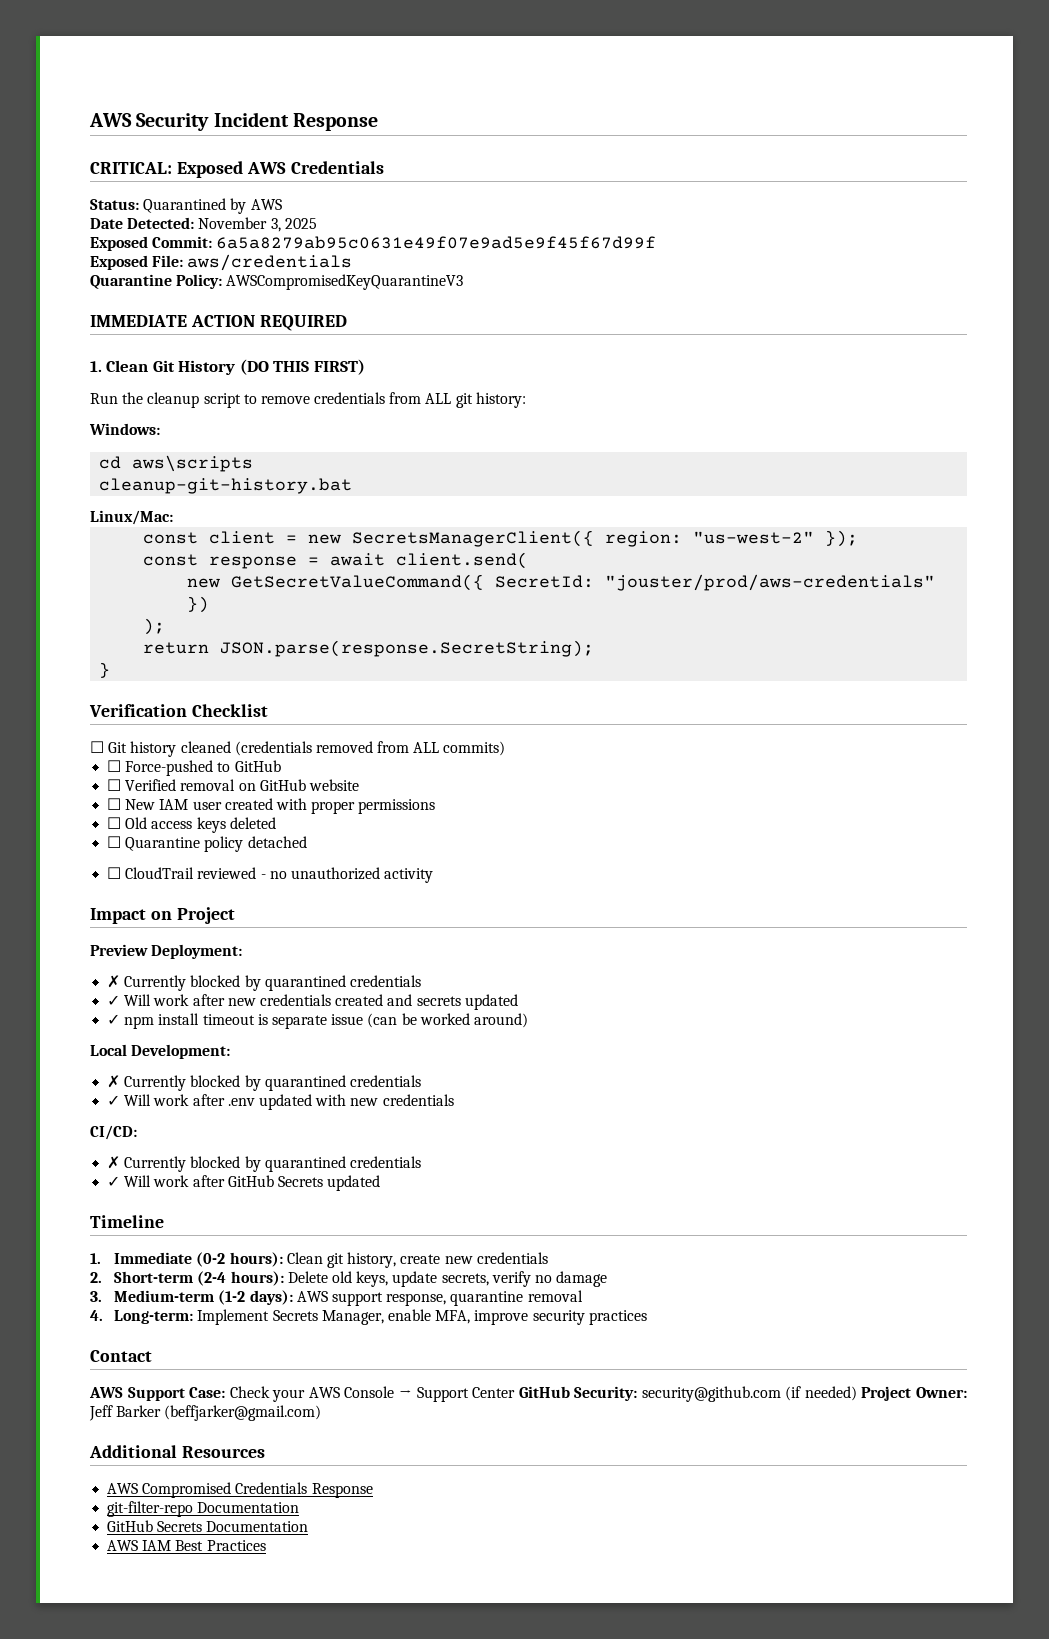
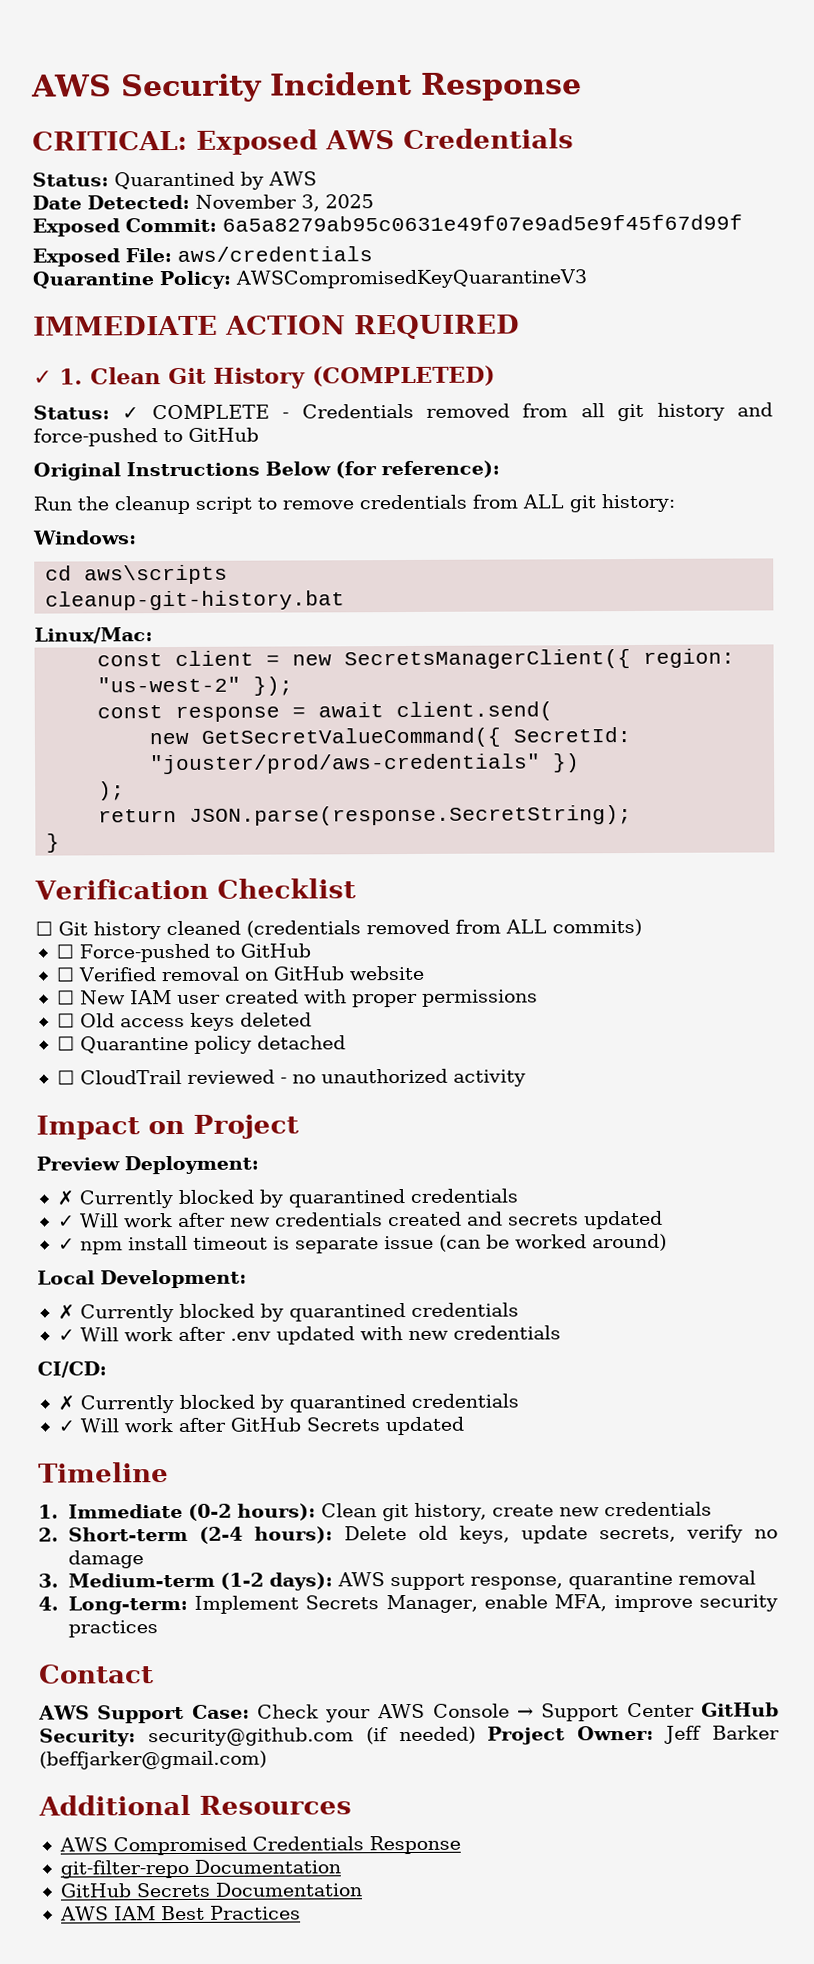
- 1. Clean Git History (DO THIS FIRST)
+ ✓ 1. Clean Git History (COMPLETED)
+ Status: ✓ COMPLETE - Credentials removed from all git history and force-pushed to GitHub
+ Original Instructions Below (for reference):

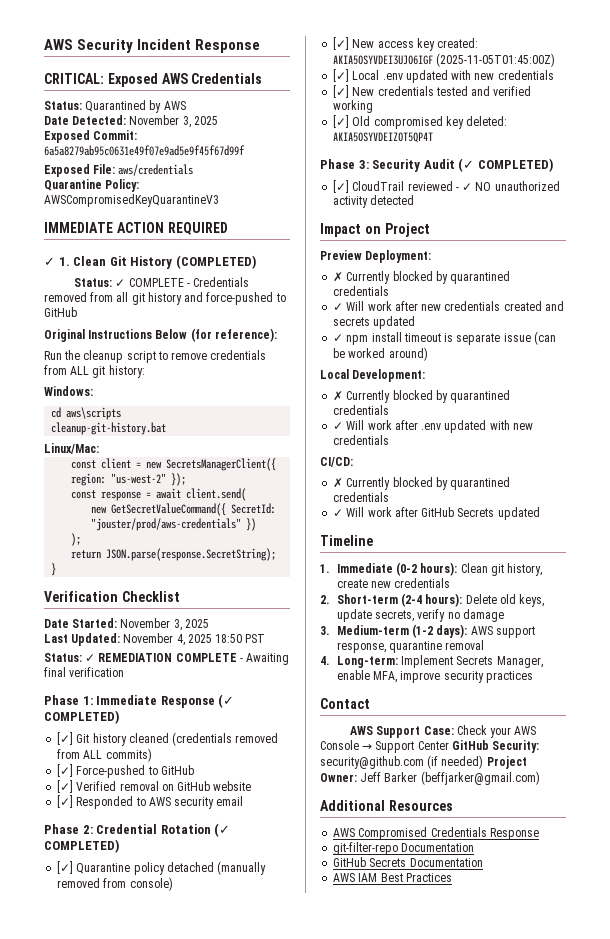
- ☐ Git history cleaned (credentials removed from ALL commits)
+ Date Started: November 3, 2025
+ Last Updated: November 4, 2025 18:50 PST
+ Status: ✓ REMEDIATION COMPLETE - Awaiting final verification
+ Phase 1: Immediate Response (✓ COMPLETED)
+ [✓] Git history cleaned (credentials removed from ALL commits)
- ☐ Force-pushed to GitHub
+ [✓] Force-pushed to GitHub
- ☐ Verified removal on GitHub website
+ [✓] Verified removal on GitHub website
- ☐ New IAM user created with proper permissions
- ☐ Old access keys deleted
- ☐ Quarantine policy detached
- ☐ CloudTrail reviewed - no unauthorized activity
+ [✓] Responded to AWS security email
+ Phase 2: Credential Rotation (✓ COMPLETED)
+ [✓] Quarantine policy detached (manually removed from console)
+ [✓] New access key created: AKIA5OSYVDEI3UJO6IGF (2025-11-05T01:45:00Z)
+ [✓] Local .env updated with new credentials
+ [✓] New credentials tested and verified working
+ [✓] Old compromised key deleted: AKIA5OSYVDEIZOT5QP4T
+ Phase 3: Security Audit (✓ COMPLETED)
+ [✓] CloudTrail reviewed - ✓ NO unauthorized activity detected

